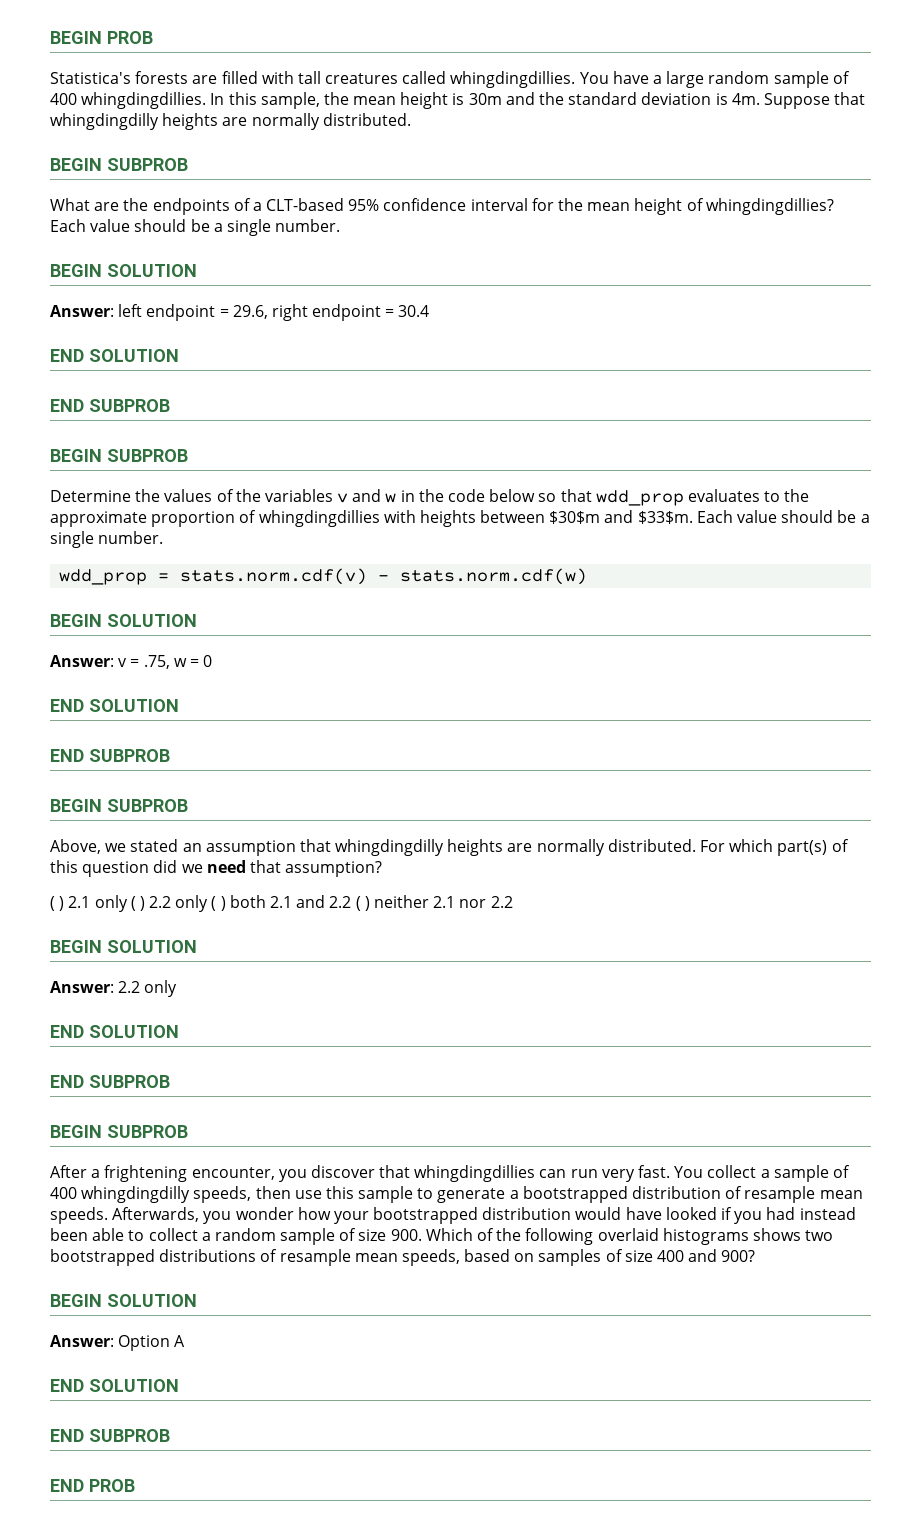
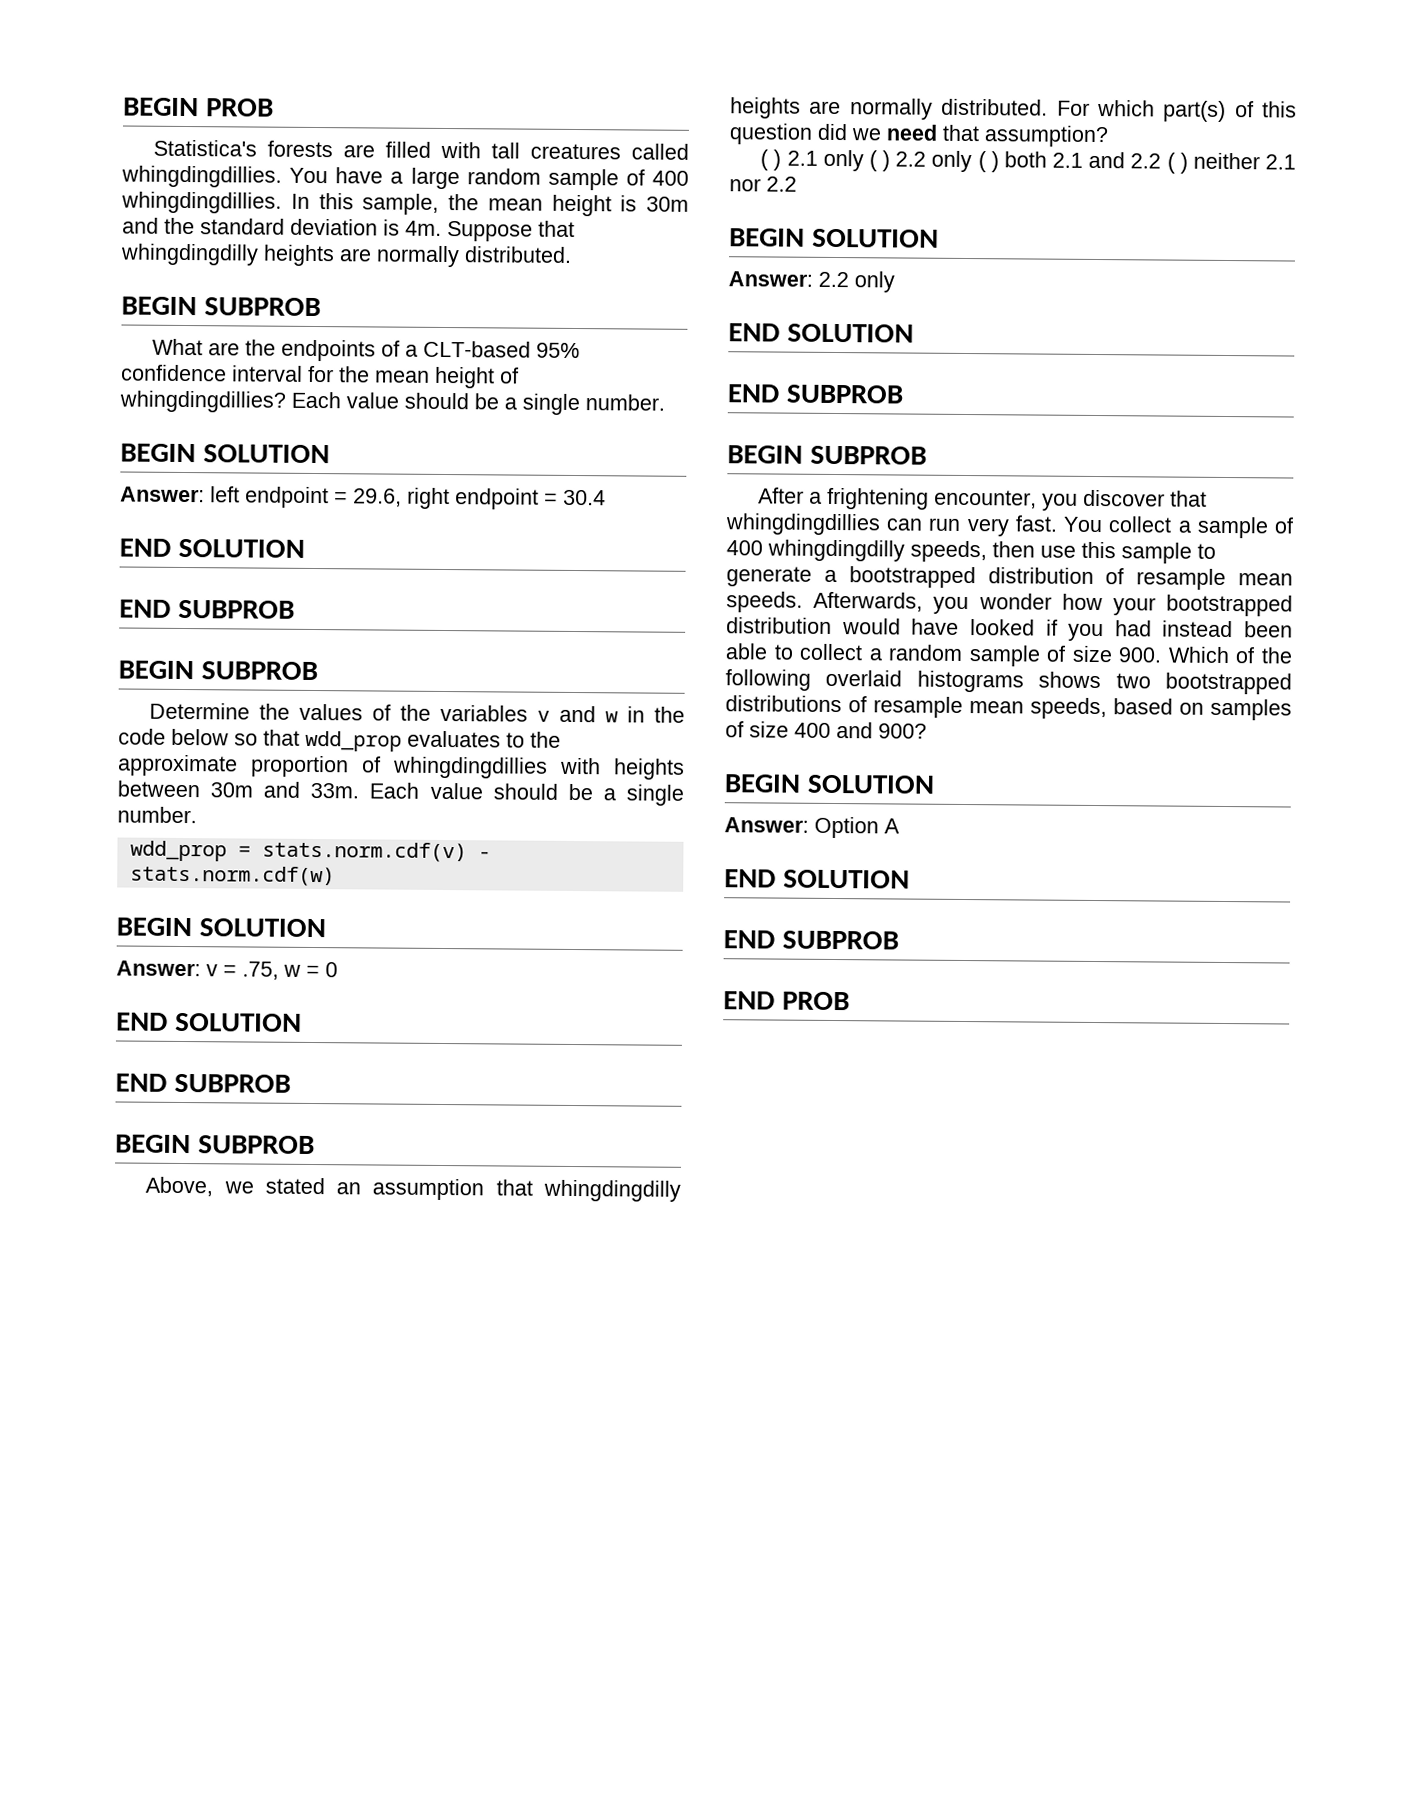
- Determine the values of the variables v and w in the code below so that wdd_prop evaluates to the approximate proportion of whingdingdillies with heights between $30$m and $33$m.
+ Determine the values of the variables v and w in the code below so that wdd_prop evaluates to the approximate proportion of whingdingdillies with heights between 30m and 33m.

